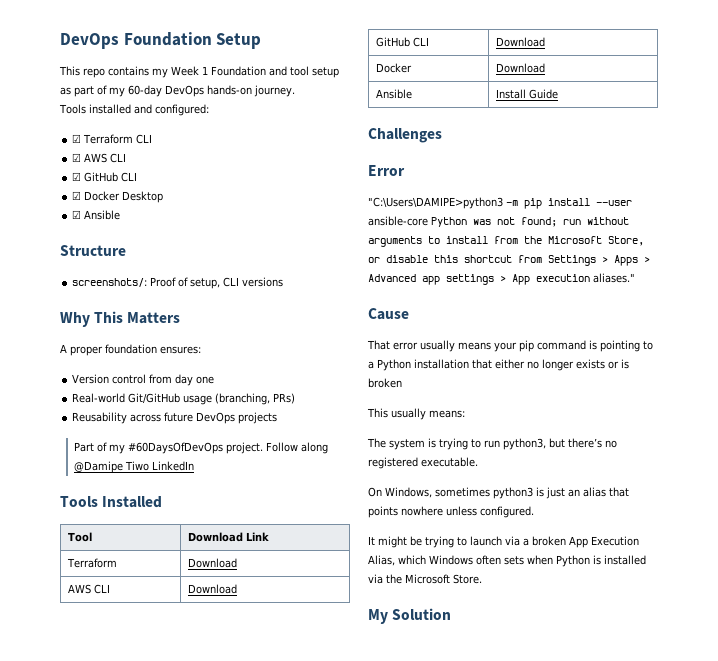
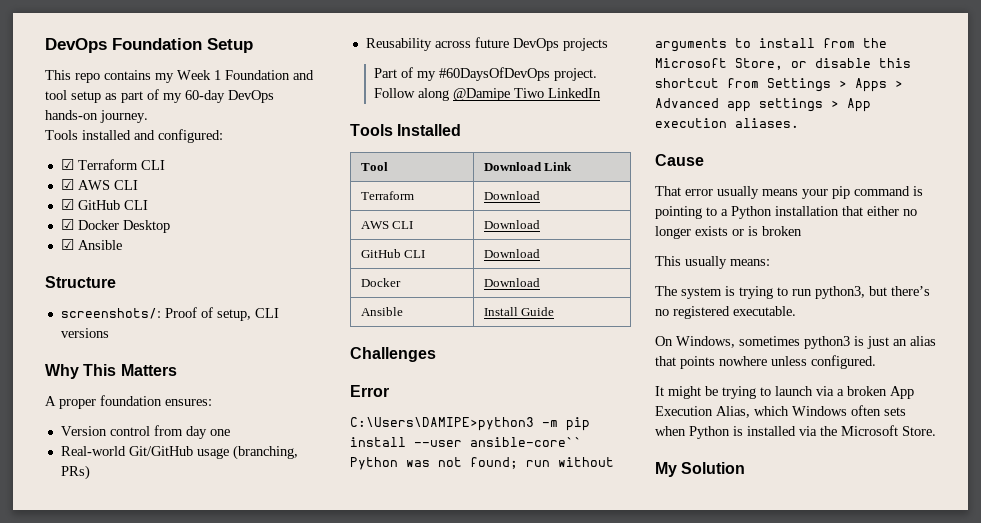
- "C:\Users\DAMIPE>python3 -m pip install --user ansible-core Python was not found; run without arguments to install from the Microsoft Store, or disable this shortcut from Settings > Apps > Advanced app settings > App execution aliases."
+ C:\Users\DAMIPE>python3 -m pip install --user ansible-core`` Python was not found; run without arguments to install from the Microsoft Store, or disable this shortcut from Settings > Apps > Advanced app settings > App execution aliases.

